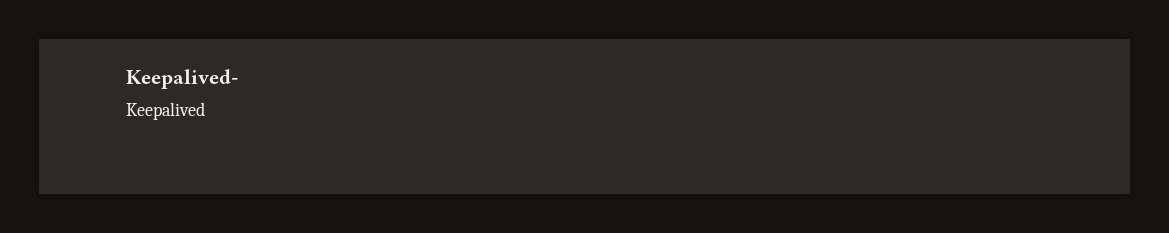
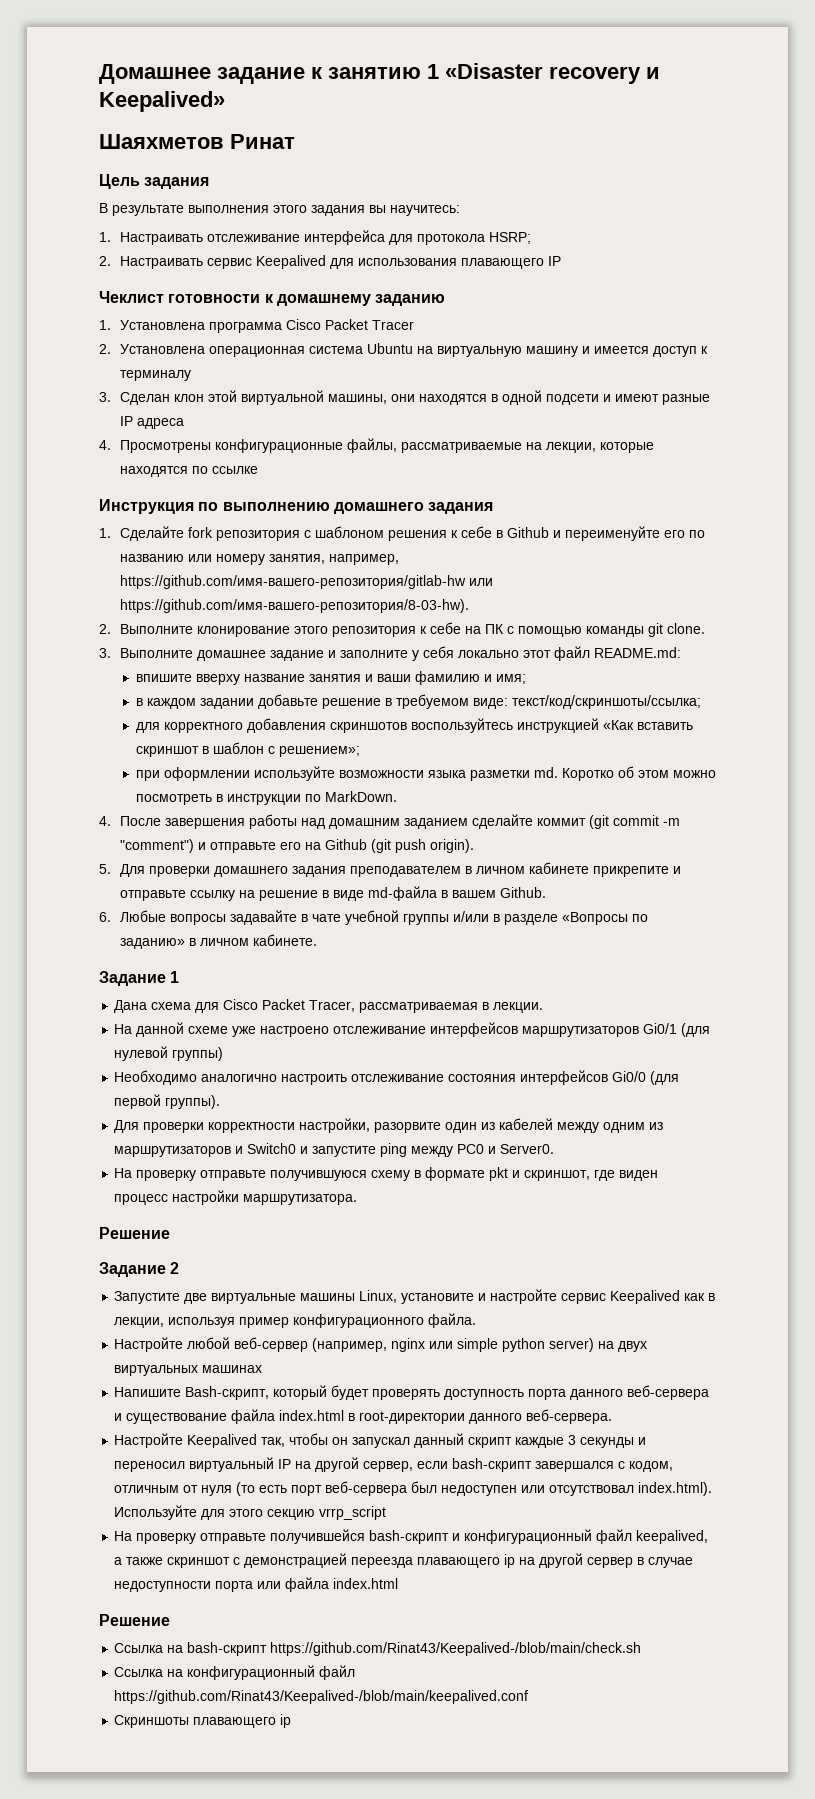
- Keepalived-
- Keepalived
+ Домашнее задание к занятию 1 «Disaster recovery и Keepalived»
+ Шаяхметов Ринат
+ Цель задания
+ В результате выполнения этого задания вы научитесь:
+ 1. Настраивать отслеживание интерфейса для протокола HSRP;
+ 2. Настраивать сервис Keepalived для использования плавающего IP
+ Чеклист готовности к домашнему заданию
+ 1. Установлена программа Cisco Packet Tracer
+ 2. Установлена операционная система Ubuntu на виртуальную машину и имеется доступ к терминалу
+ 3. Сделан клон этой виртуальной машины, они находятся в одной подсети и имеют разные IP адреса
+ 4. Просмотрены конфигурационные файлы, рассматриваемые на лекции, которые находятся по ссылке
+ Инструкция по выполнению домашнего задания
+ 1. Сделайте fork репозитория c шаблоном решения к себе в Github и переименуйте его по названию или номеру занятия, например, https://github.com/имя-вашего-репозитория/gitlab-hw или https://github.com/имя-вашего-репозитория/8-03-hw).
+ 2. Выполните клонирование этого репозитория к себе на ПК с помощью команды git clone.
+ 3. Выполните домашнее задание и заполните у себя локально этот файл README.md:
+ впишите вверху название занятия и ваши фамилию и имя;
+ в каждом задании добавьте решение в требуемом виде: текст/код/скриншоты/ссылка;
+ для корректного добавления скриншотов воспользуйтесь инструкцией «Как вставить скриншот в шаблон с решением»;
+ при оформлении используйте возможности языка разметки md. Коротко об этом можно посмотреть в инструкции по MarkDown.
+ 4. После завершения работы над домашним заданием сделайте коммит (git commit -m "comment") и отправьте его на Github (git push origin).
+ 5. Для проверки домашнего задания преподавателем в личном кабинете прикрепите и отправьте ссылку на решение в виде md-файла в вашем Github.
+ 6. Любые вопросы задавайте в чате учебной группы и/или в разделе «Вопросы по заданию» в личном кабинете.
+ Задание 1
+ Дана схема для Cisco Packet Tracer, рассматриваемая в лекции.
+ На данной схеме уже настроено отслеживание интерфейсов маршрутизаторов Gi0/1 (для нулевой группы)
+ Необходимо аналогично настроить отслеживание состояния интерфейсов Gi0/0 (для первой группы).
+ Для проверки корректности настройки, разорвите один из кабелей между одним из маршрутизаторов и Switch0 и запустите ping между PC0 и Server0.
+ На проверку отправьте получившуюся схему в формате pkt и скриншот, где виден процесс настройки маршрутизатора.
+ Решение
+ Задание 2
+ Запустите две виртуальные машины Linux, установите и настройте сервис Keepalived как в лекции, используя пример конфигурационного файла.
+ Настройте любой веб-сервер (например, nginx или simple python server) на двух виртуальных машинах
+ Напишите Bash-скрипт, который будет проверять доступность порта данного веб-сервера и существование файла index.html в root-директории данного веб-сервера.
+ Настройте Keepalived так, чтобы он запускал данный скрипт каждые 3 секунды и переносил виртуальный IP на другой сервер, если bash-скрипт завершался с кодом, отличным от нуля (то есть порт веб-сервера был недоступен или отсутствовал index.html). Используйте для этого секцию vrrp_script
+ На проверку отправьте получившейся bash-скрипт и конфигурационный файл keepalived, а также скриншот с демонстрацией переезда плавающего ip на другой сервер в случае недоступности порта или файла index.html
+ Решение
+ Ссылка на bash-скрипт https://github.com/Rinat43/Keepalived-/blob/main/check.sh
+ Ссылка на конфигурационный файл https://github.com/Rinat43/Keepalived-/blob/main/keepalived.conf
+ Скриншоты плавающего ip

